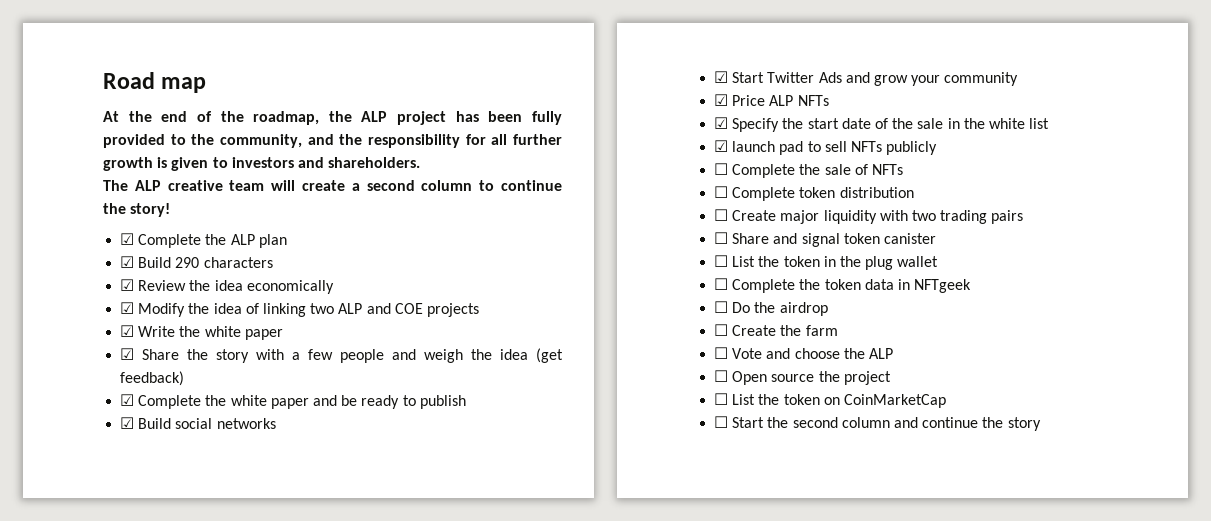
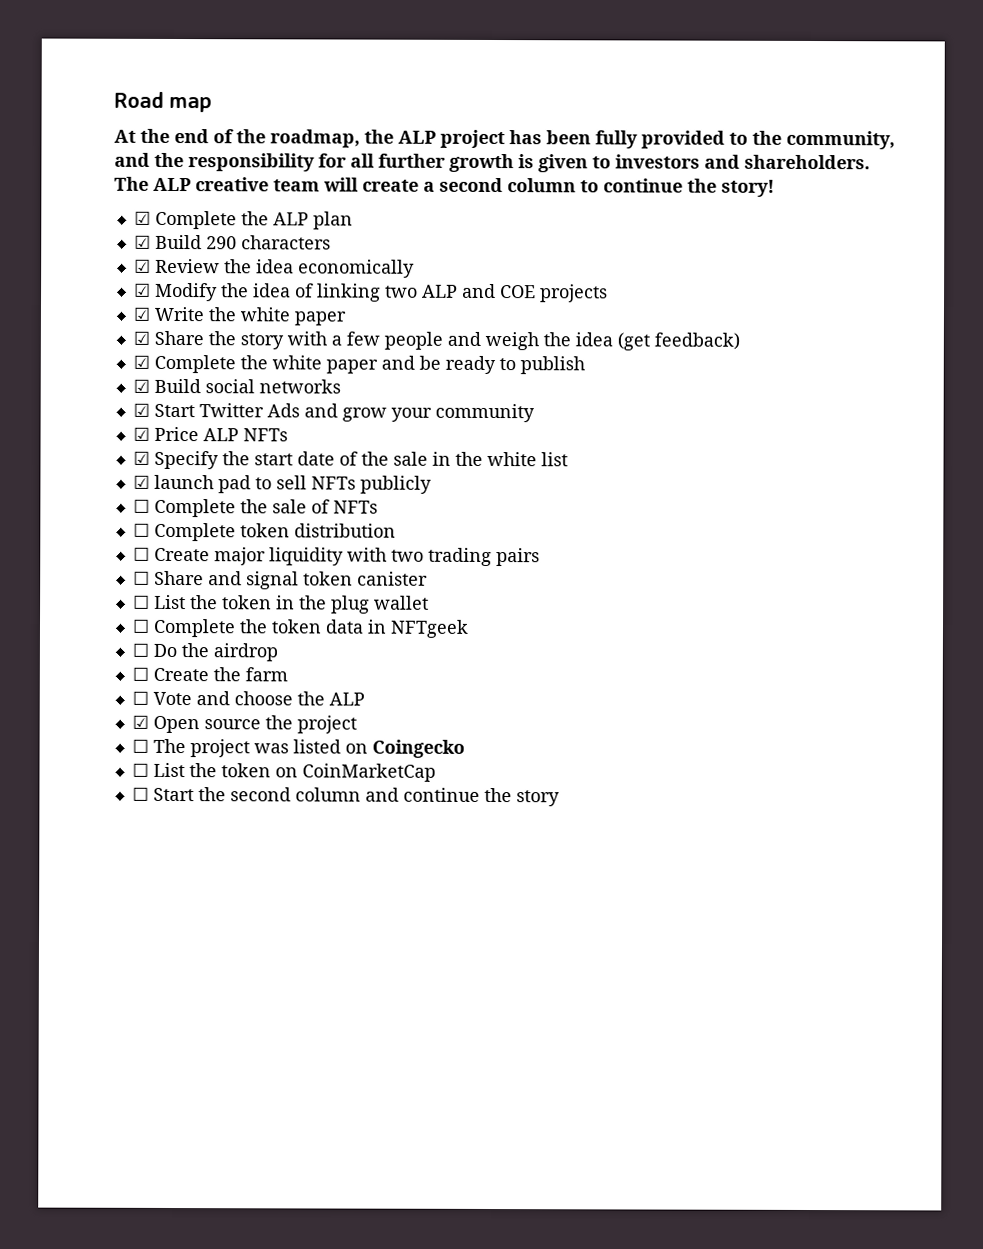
- ☐ Open source the project
+ ☑ Open source the project
+ ☐ The project was listed on Coingecko

